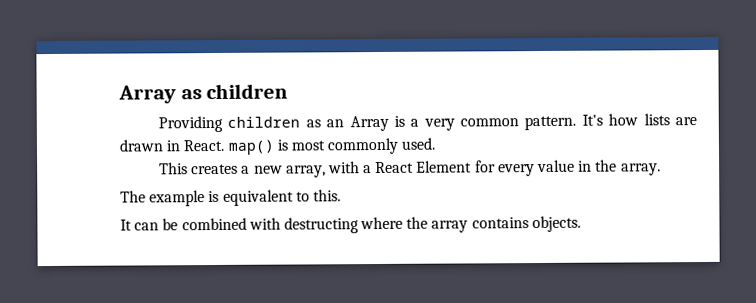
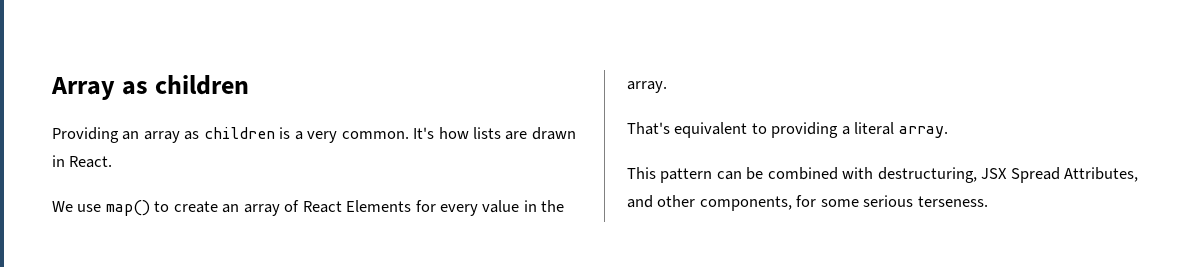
- Providing children as an Array is a very common pattern.
+ Providing an array as children is a very common.
- It's how lists are drawn in React. map() is most commonly used.
- This creates a new array, with a React Element for every value in the array.
+ It's how lists are drawn in React.
+ We use map() to create an array of React Elements for every value in the array.
- The example is equivalent to this.
- It can be combined with destructing where the array contains objects.
+ That's equivalent to providing a literal array.
+ This pattern can be combined with destructuring, JSX Spread Attributes, and other components, for some serious terseness.

